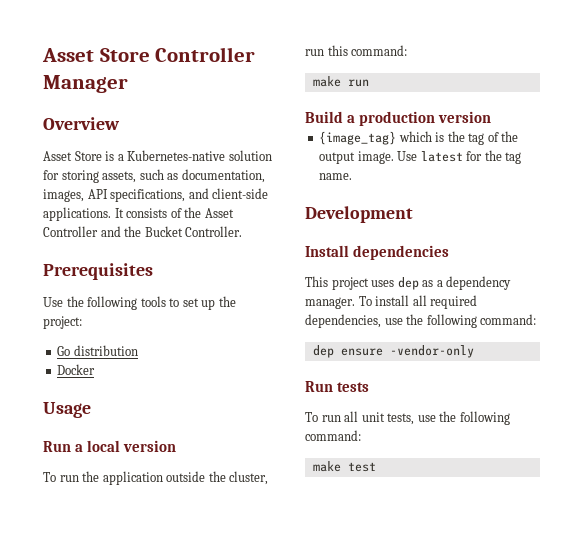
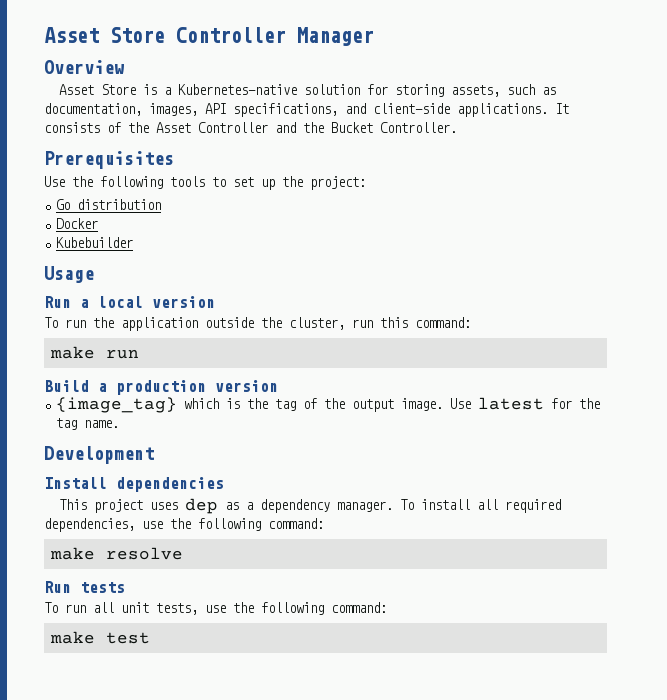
+ Kubebuilder
- dep ensure -vendor-only
+ make resolve

